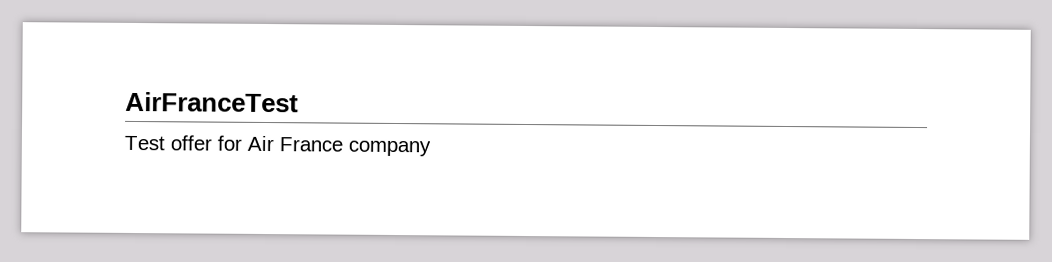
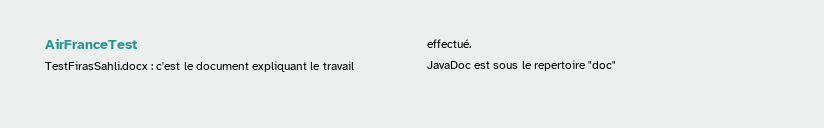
- Test offer for Air France company
+ TestFirasSahli.docx : c'est le document expliquant le travail effectué.
+ JavaDoc est sous le repertoire "doc"

